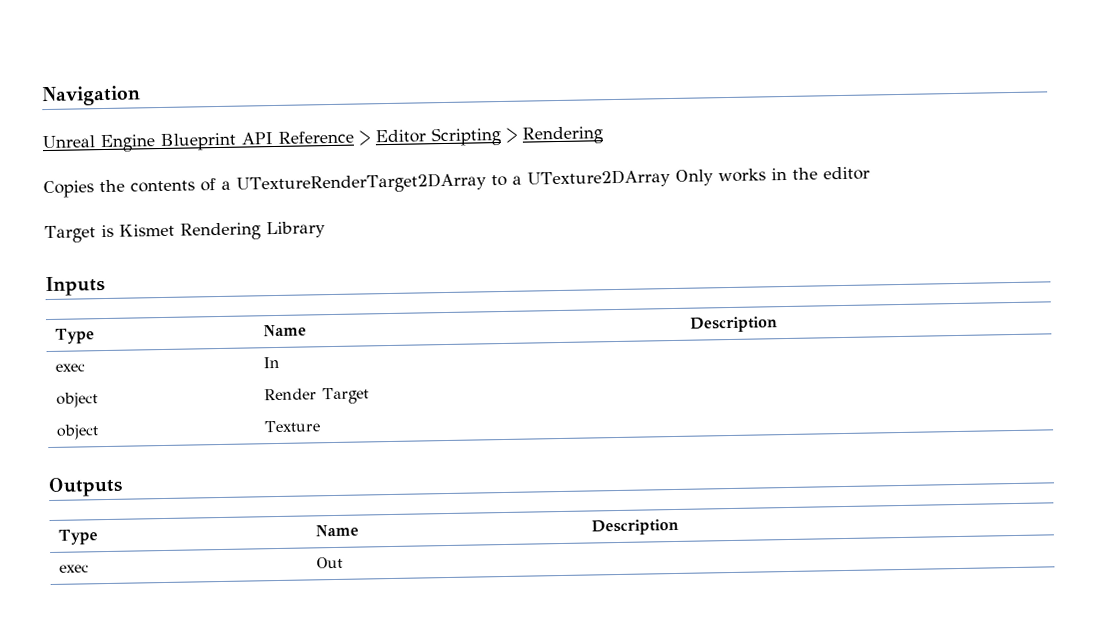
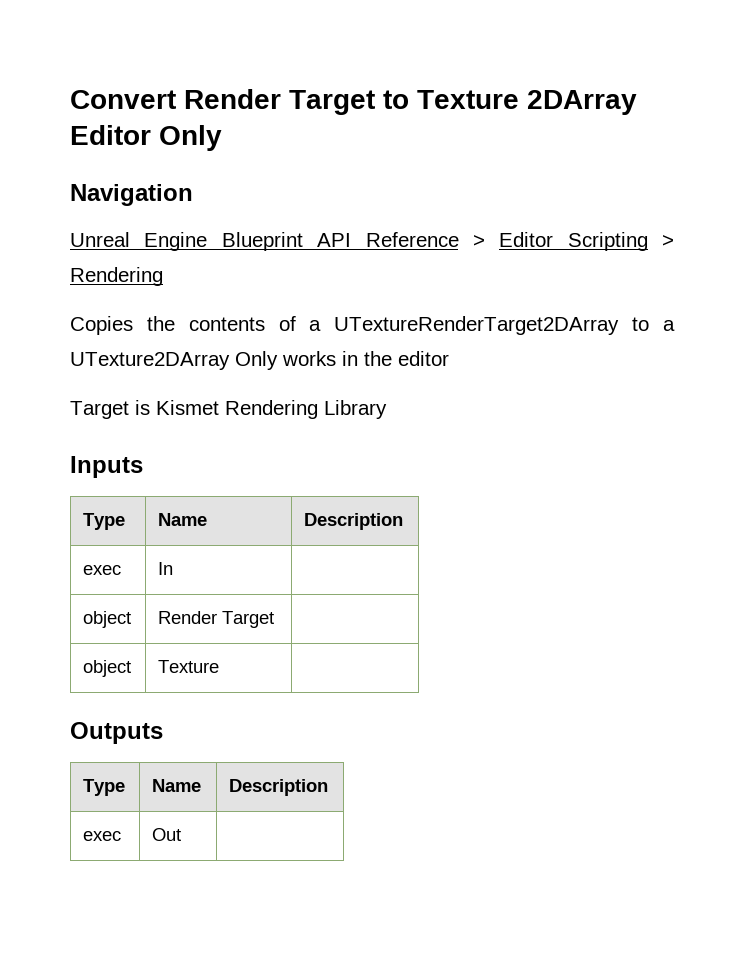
+ Convert Render Target to Texture 2DArray Editor Only

